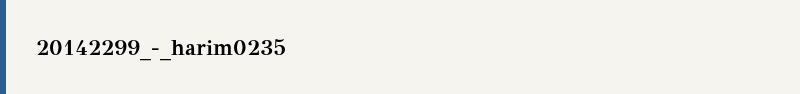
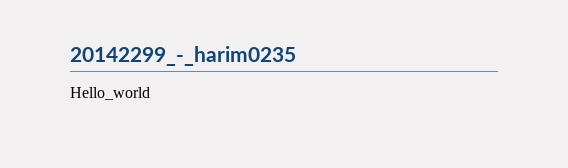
+ Hello_world

